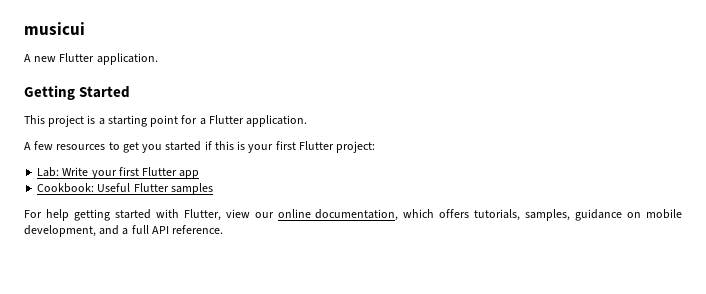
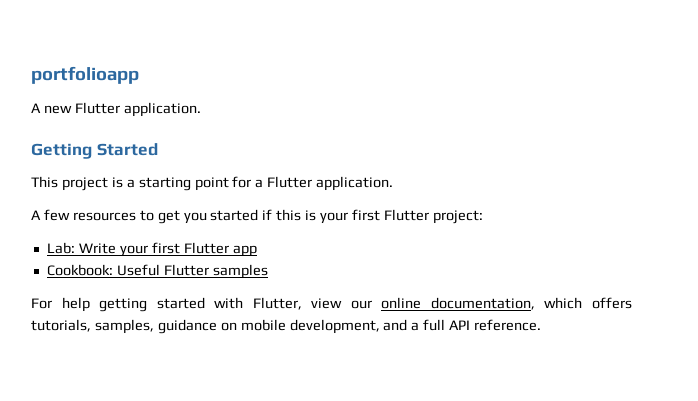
- musicui
+ portfolioapp

